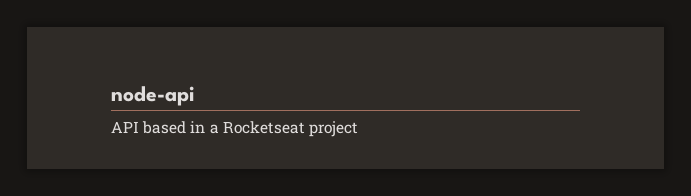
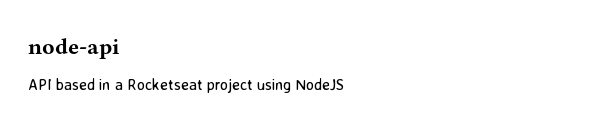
- API based in a Rocketseat project
+ API based in a Rocketseat project using NodeJS

